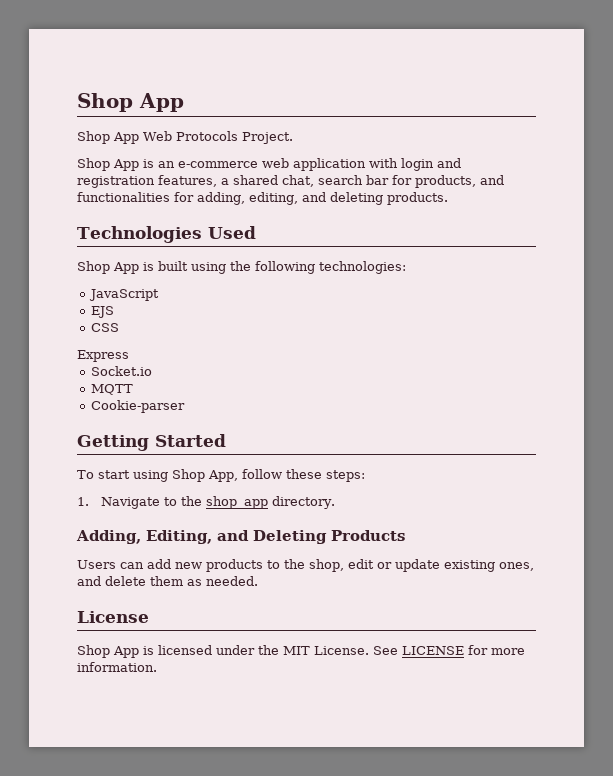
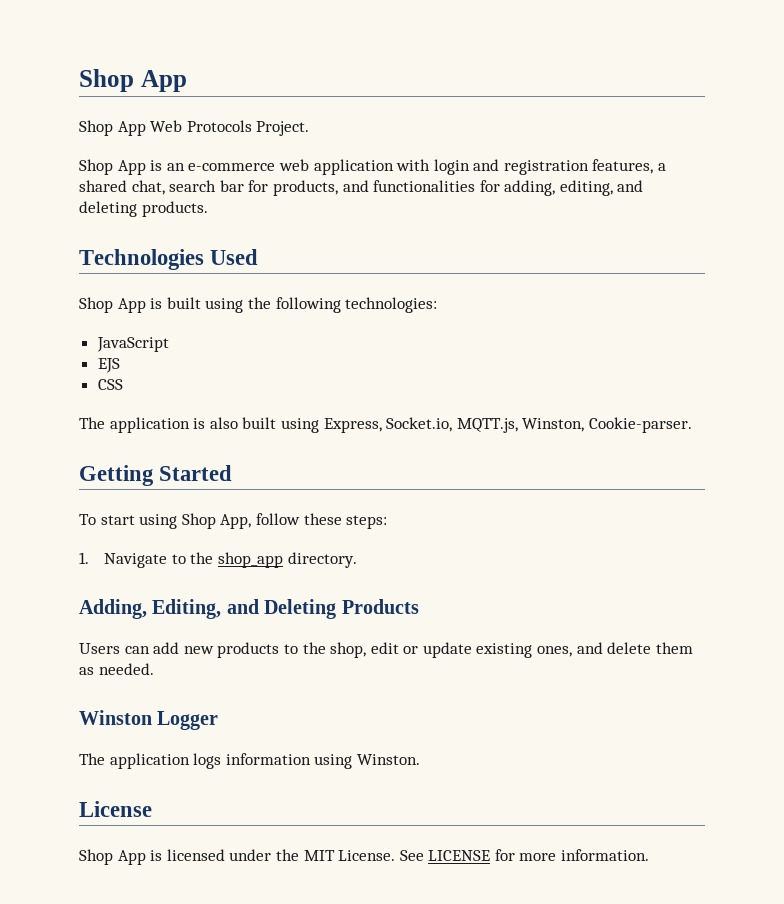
- Express
- Socket.io
- MQTT
- Cookie-parser
+ The application is also built using Express, Socket.io, MQTT.js, Winston, Cookie-parser.
+ Winston Logger
+ The application logs information using Winston.

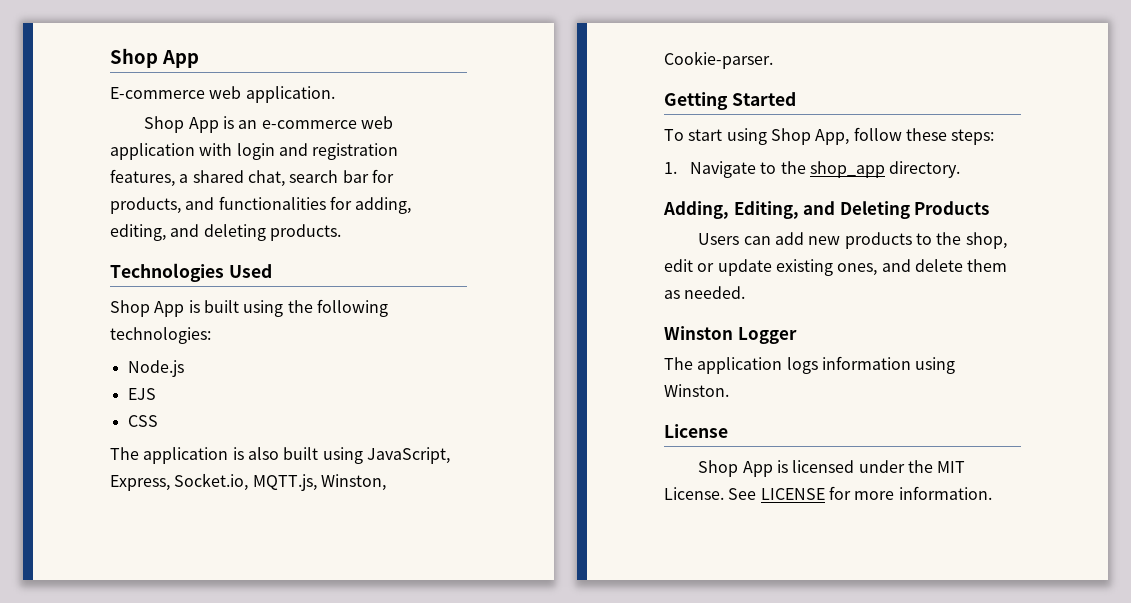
- Shop App Web Protocols Project.
+ E-commerce web application.
- JavaScript
+ Node.js
- The application is also built using Express, Socket.io, MQTT.js, Winston, Cookie-parser.
+ The application is also built using JavaScript, Express, Socket.io, MQTT.js, Winston, Cookie-parser.

